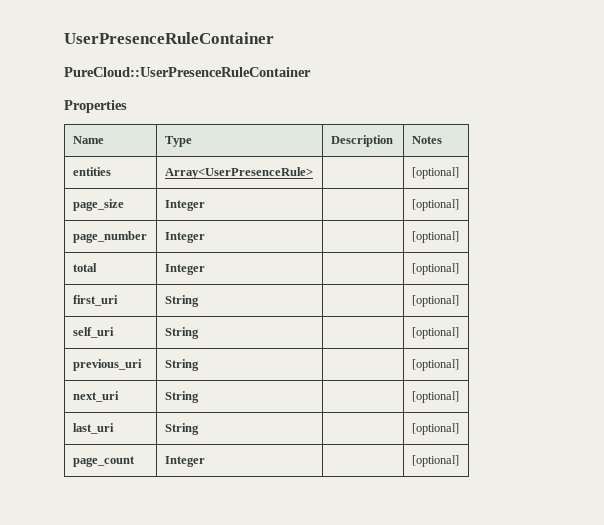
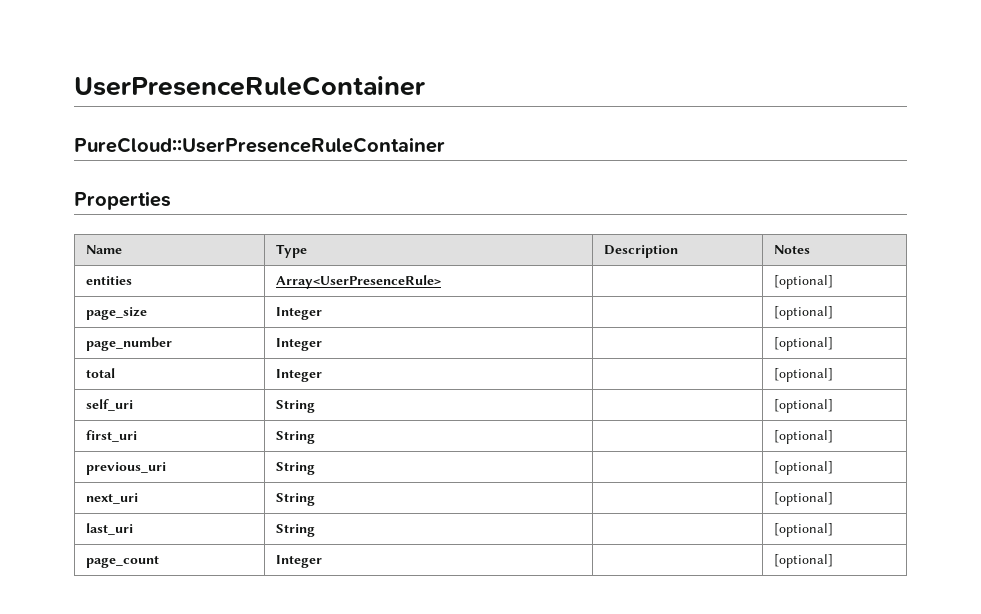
+ self_uri | String | | [optional]
  first_uri | String | | [optional]
- self_uri | String | | [optional]

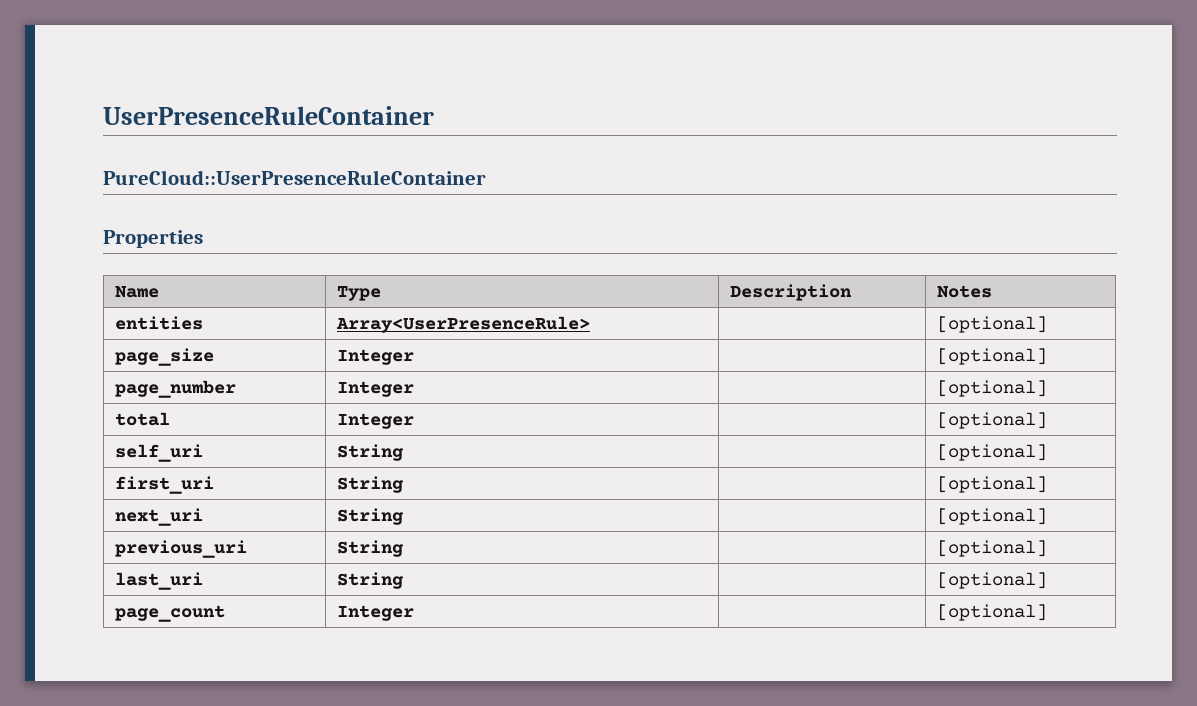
+ next_uri | String | | [optional]
  previous_uri | String | | [optional]
- next_uri | String | | [optional]

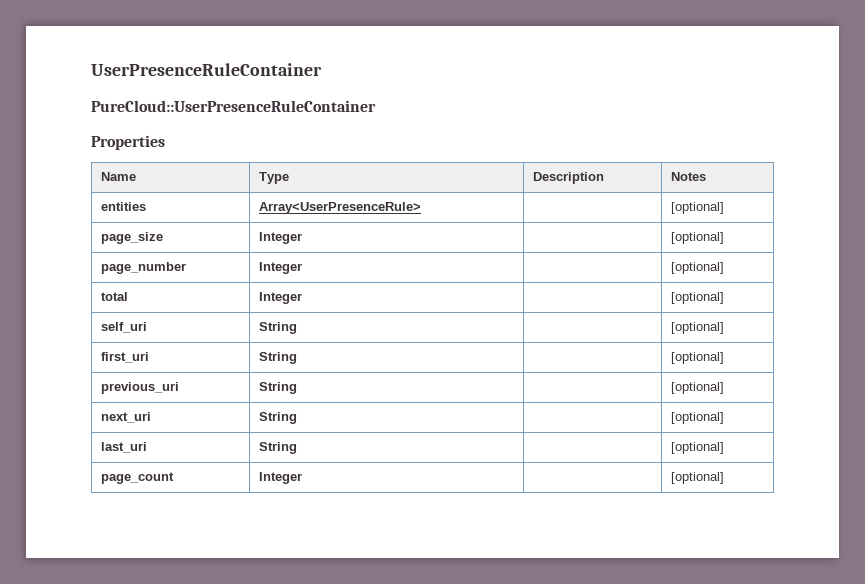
+ previous_uri | String | | [optional]
  next_uri | String | | [optional]
- previous_uri | String | | [optional]

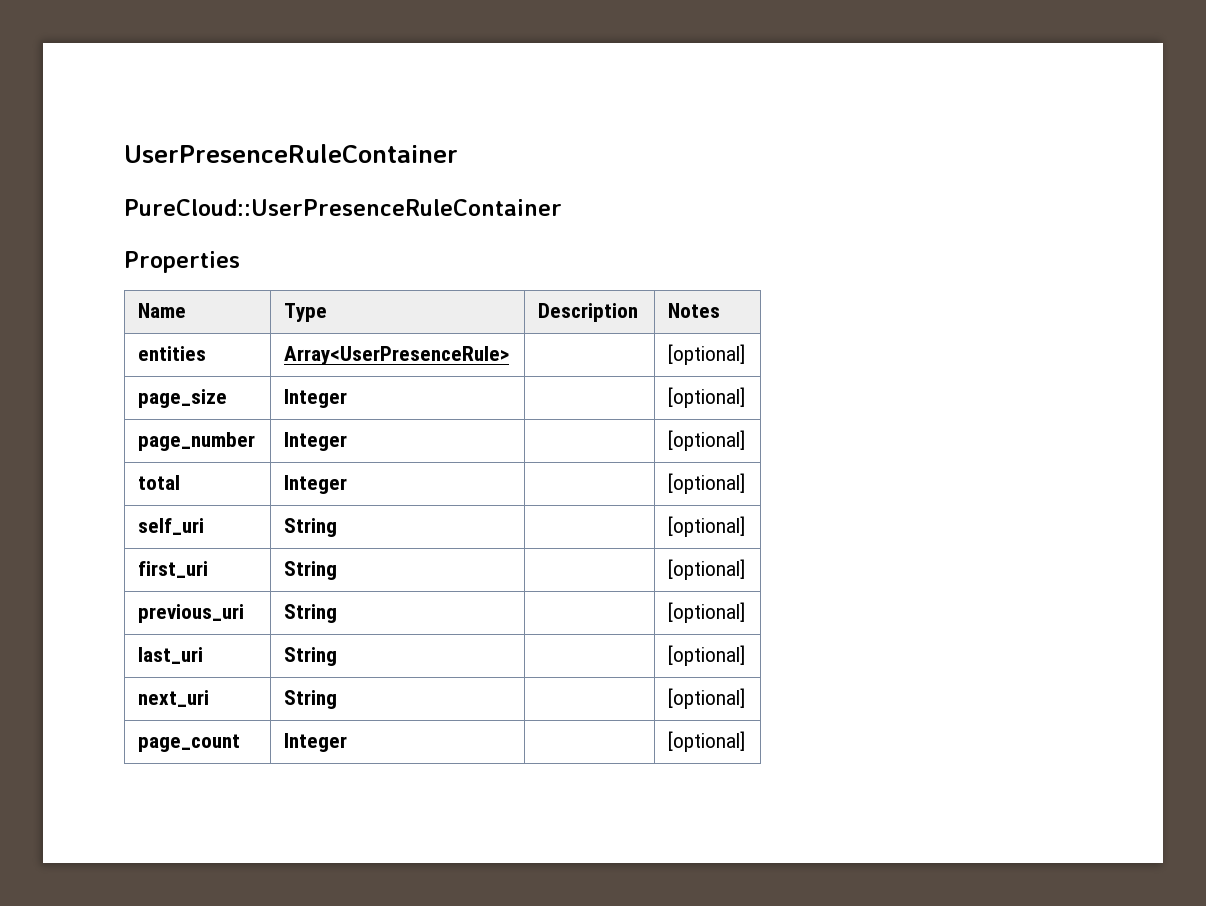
+ last_uri | String | | [optional]
  next_uri | String | | [optional]
- last_uri | String | | [optional]

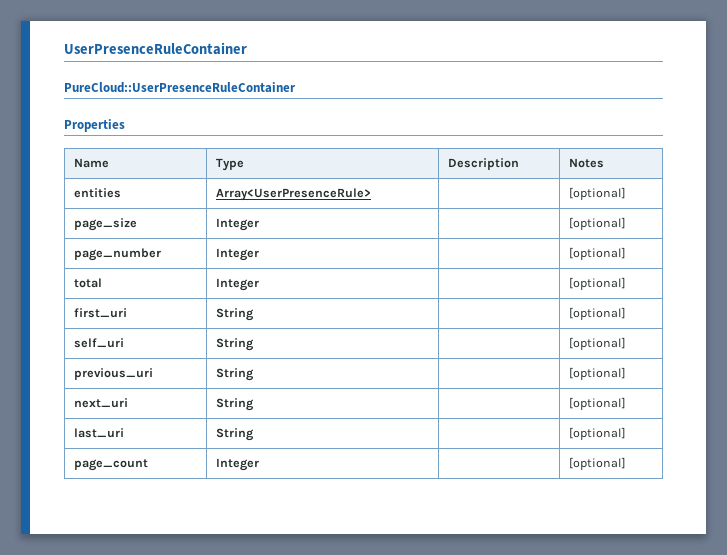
+ first_uri | String | | [optional]
  self_uri | String | | [optional]
- first_uri | String | | [optional]
+ next_uri | String | | [optional]
  last_uri | String | | [optional]
- next_uri | String | | [optional]

